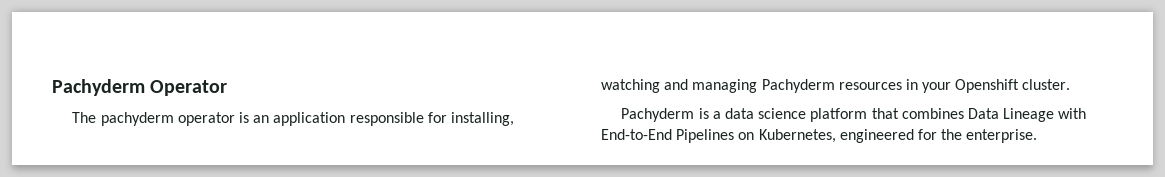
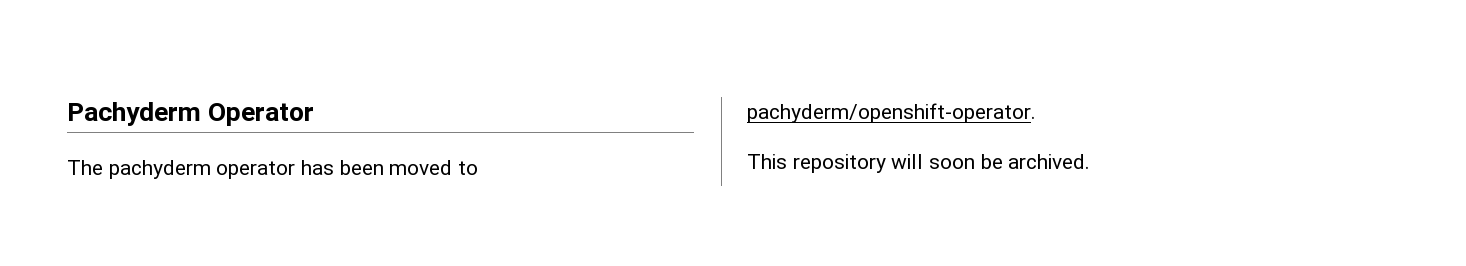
- The pachyderm operator is an application responsible for installing, watching and managing Pachyderm resources in your Openshift cluster.
- Pachyderm is a data science platform that combines Data Lineage with End-to-End Pipelines on Kubernetes, engineered for the enterprise.
+ The pachyderm operator has been moved to pachyderm/openshift-operator.
+ This repository will soon be archived.

